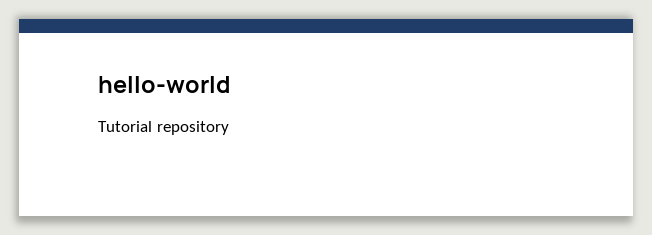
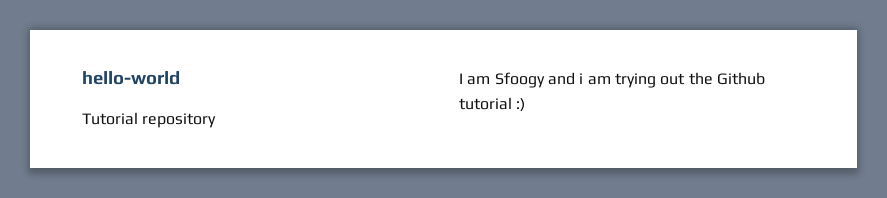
+ I am Sfoogy and i am trying out the Github tutorial :)

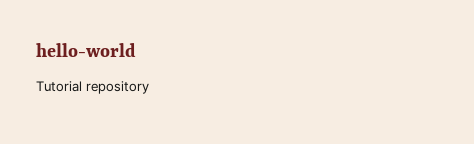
- I am Sfoogy and i am trying out the Github tutorial :)

